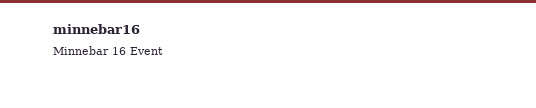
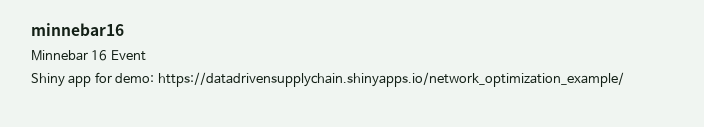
+ Shiny app for demo: https://datadrivensupplychain.shinyapps.io/network_optimization_example/

